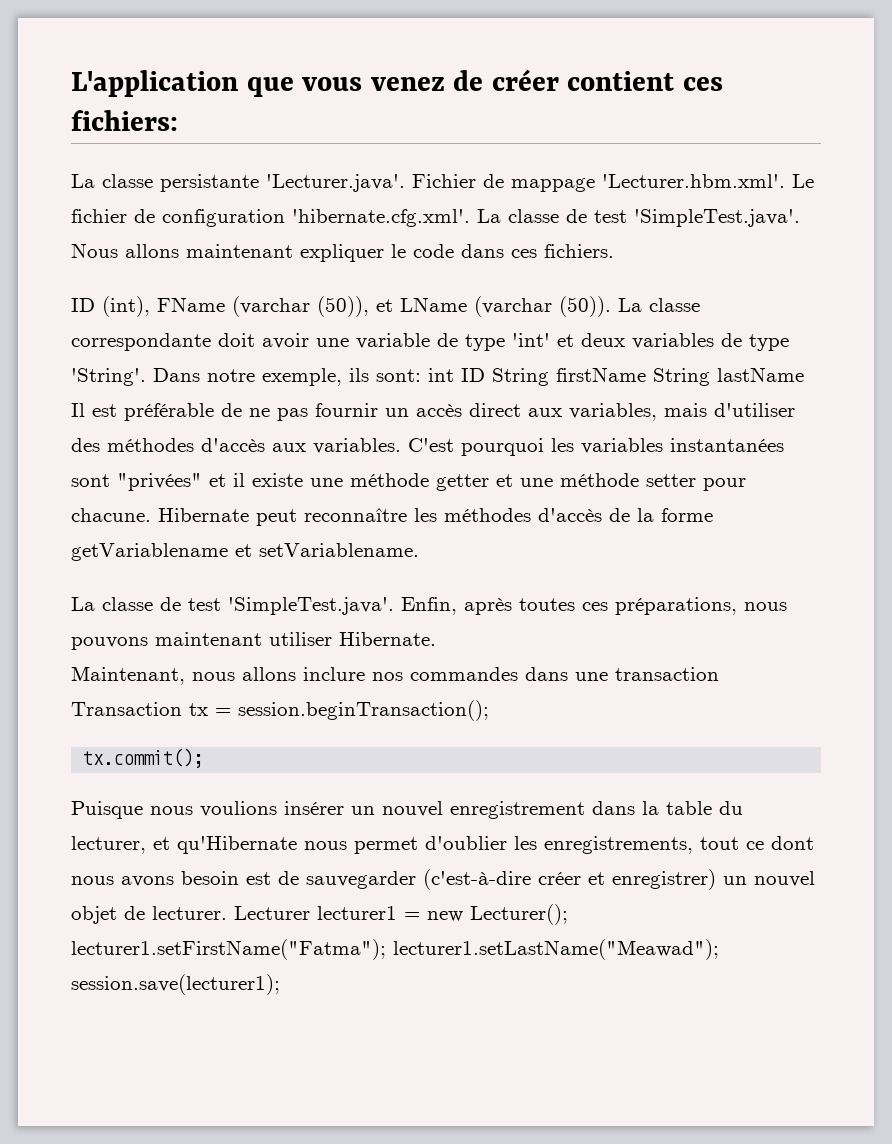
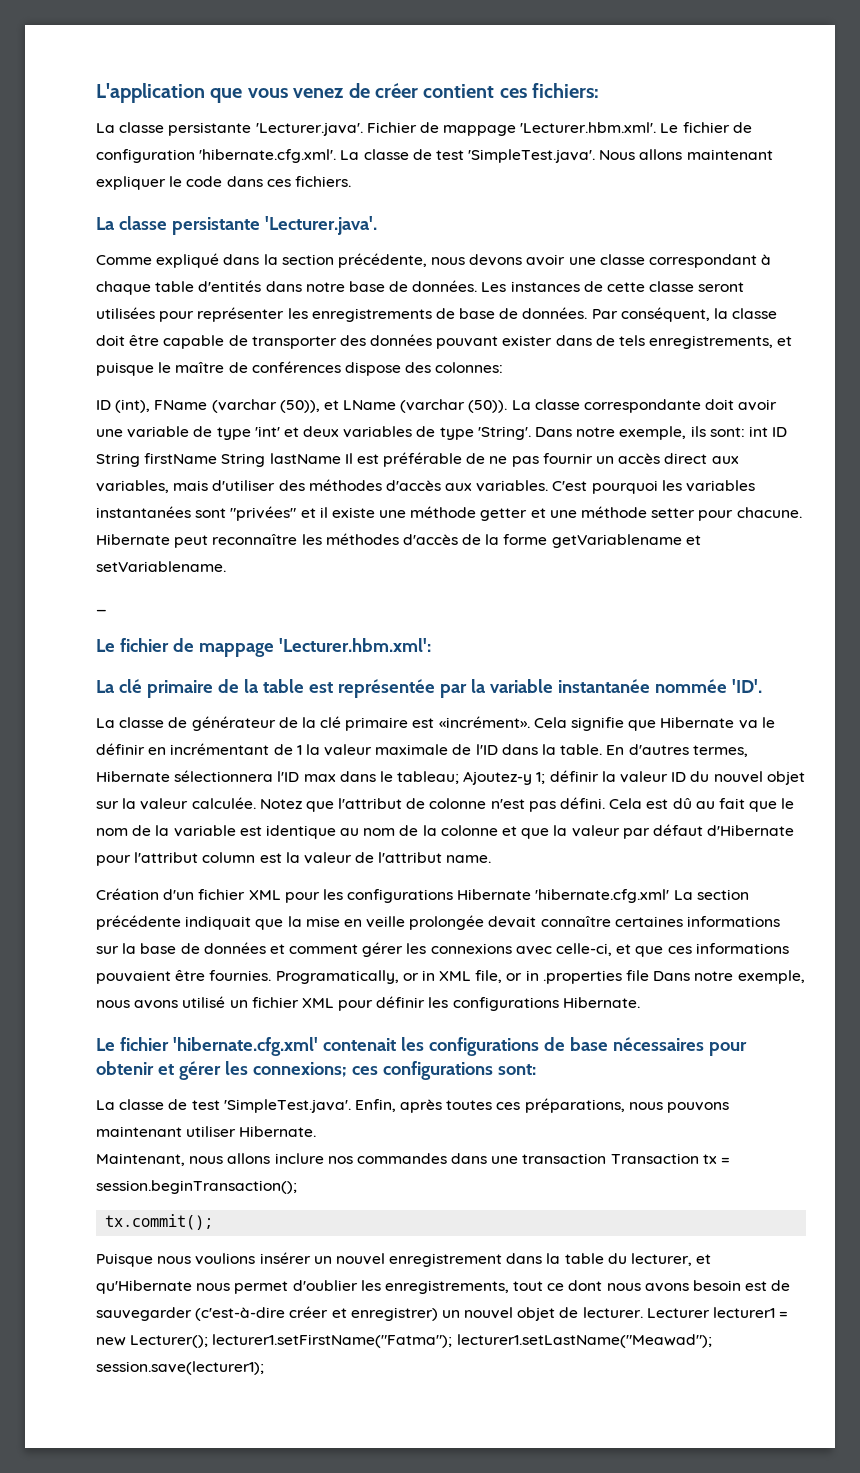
  La classe persistante 'Lecturer.java'. Fichier de mappage 'Lecturer.hbm.xml'. Le fichier de configuration 'hibernate.cfg.xml'. La classe de test 'SimpleTest.java'. Nous allons maintenant expliquer le code dans ces fichiers.
+ La classe persistante 'Lecturer.java'.
+ Comme expliqué dans la section précédente, nous devons avoir une classe correspondant à chaque table d'entités dans notre base de données. Les instances de cette classe seront utilisées pour représenter les enregistrements de base de données. Par conséquent, la classe doit être capable de transporter des données pouvant exister dans de tels enregistrements, et puisque le maître de conférences dispose des colonnes:
+ _
+ Le fichier de mappage 'Lecturer.hbm.xml':
+ La clé primaire de la table est représentée par la variable instantanée nommée 'ID'.
+ La classe de générateur de la clé primaire est «incrément». Cela signifie que Hibernate va le définir en incrémentant de 1 la valeur maximale de l'ID dans la table. En d'autres termes, Hibernate sélectionnera l'ID max dans le tableau; Ajoutez-y 1; définir la valeur ID du nouvel objet sur la valeur calculée. Notez que l'attribut de colonne n'est pas défini. Cela est dû au fait que le nom de la variable est identique au nom de la colonne et que la valeur par défaut d'Hibernate pour l'attribut column est la valeur de l'attribut name.
+ Création d'un fichier XML pour les configurations Hibernate 'hibernate.cfg.xml' La section précédente indiquait que la mise en veille prolongée devait connaître certaines informations sur la base de données et comment gérer les connexions avec celle-ci, et que ces informations pouvaient être fournies. Programatically, or in XML file, or in .properties file Dans notre exemple, nous avons utilisé un fichier XML pour définir les configurations Hibernate.
+ Le fichier 'hibernate.cfg.xml' contenait les configurations de base nécessaires pour obtenir et gérer les connexions; ces configurations sont:

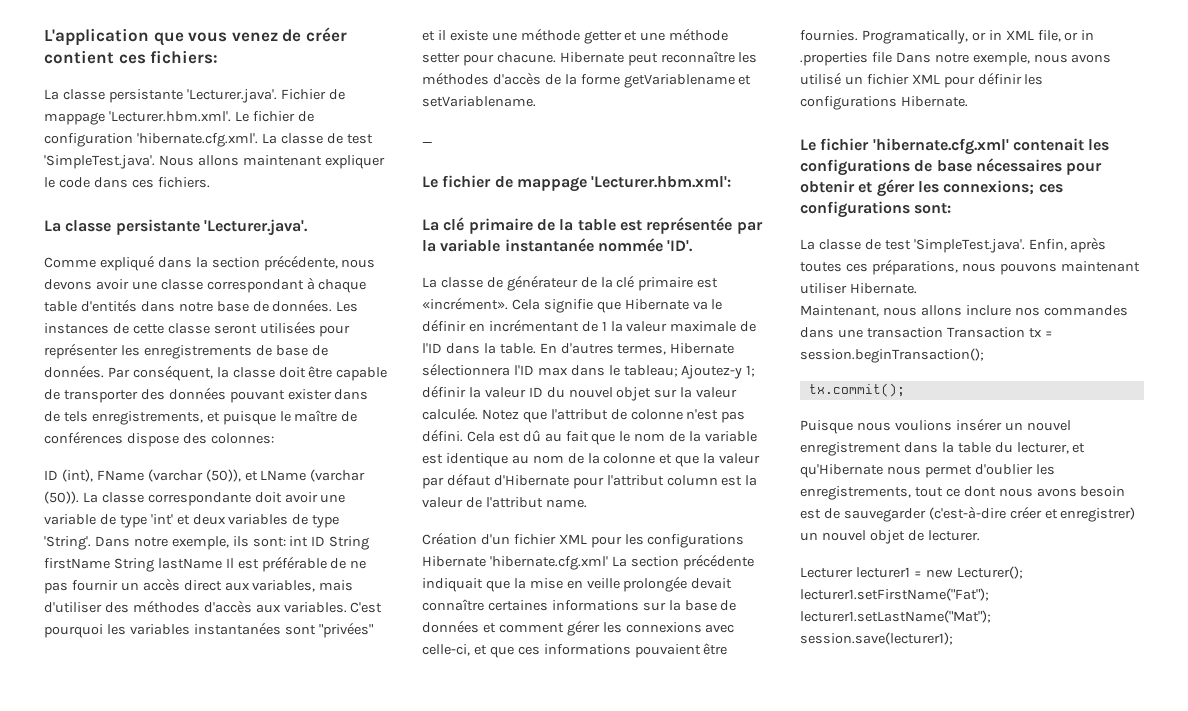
- Puisque nous voulions insérer un nouvel enregistrement dans la table du lecturer, et qu'Hibernate nous permet d'oublier les enregistrements, tout ce dont nous avons besoin est de sauvegarder (c'est-à-dire créer et enregistrer) un nouvel objet de lecturer. Lecturer lecturer1 = new Lecturer(); lecturer1.setFirstName("Fatma"); lecturer1.setLastName("Meawad"); session.save(lecturer1);
+ Puisque nous voulions insérer un nouvel enregistrement dans la table du lecturer, et qu'Hibernate nous permet d'oublier les enregistrements, tout ce dont nous avons besoin est de sauvegarder (c'est-à-dire créer et enregistrer) un nouvel objet de lecturer.
+ Lecturer lecturer1 = new Lecturer(); lecturer1.setFirstName("Fat"); lecturer1.setLastName("Mat"); session.save(lecturer1);

